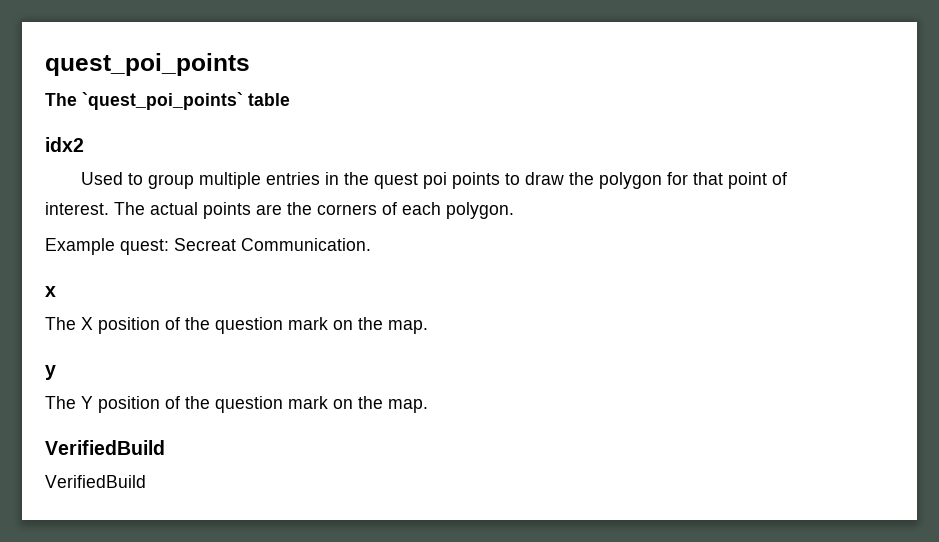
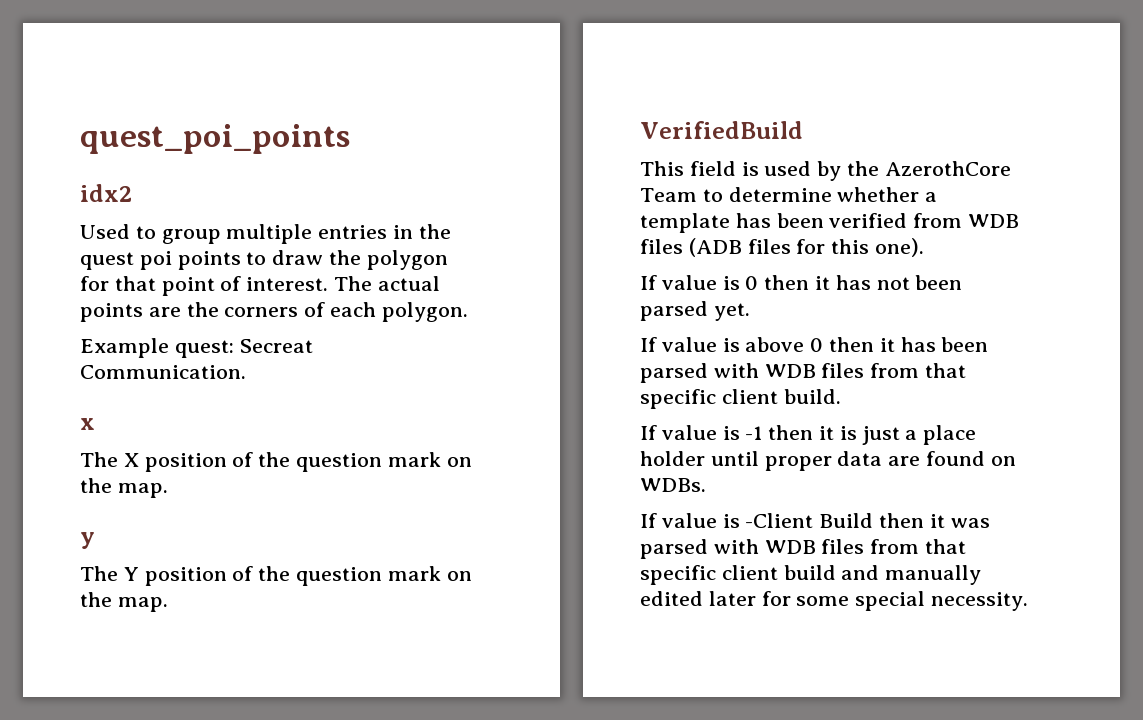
- The `quest_poi_points` table
  The Y position of the question mark on the map.
  VerifiedBuild
- VerifiedBuild
+ This field is used by the AzerothCore Team to determine whether a template has been verified from WDB files (ADB files for this one).
+ If value is 0 then it has not been parsed yet.
+ If value is above 0 then it has been parsed with WDB files from that specific client build.
+ If value is -1 then it is just a place holder until proper data are found on WDBs.
+ If value is -Client Build then it was parsed with WDB files from that specific client build and manually edited later for some special necessity.

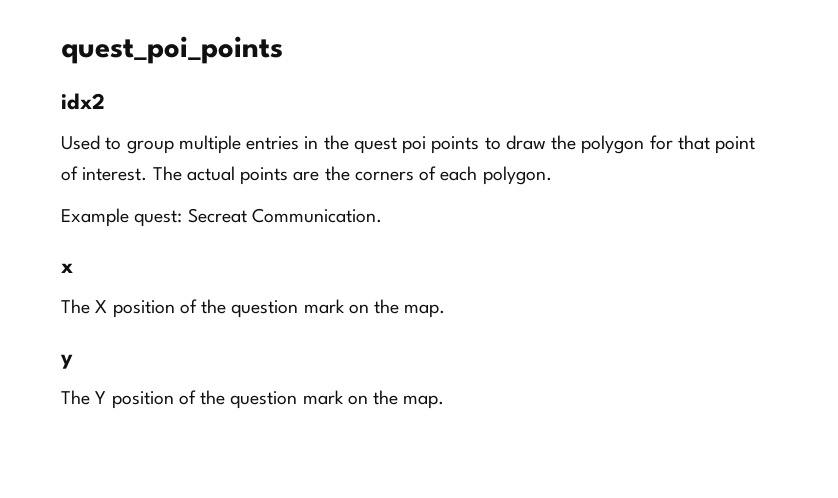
- VerifiedBuild
- This field is used by the AzerothCore Team to determine whether a template has been verified from WDB files (ADB files for this one).
- If value is 0 then it has not been parsed yet.
- If value is above 0 then it has been parsed with WDB files from that specific client build.
- If value is -1 then it is just a place holder until proper data are found on WDBs.
- If value is -Client Build then it was parsed with WDB files from that specific client build and manually edited later for some special necessity.

